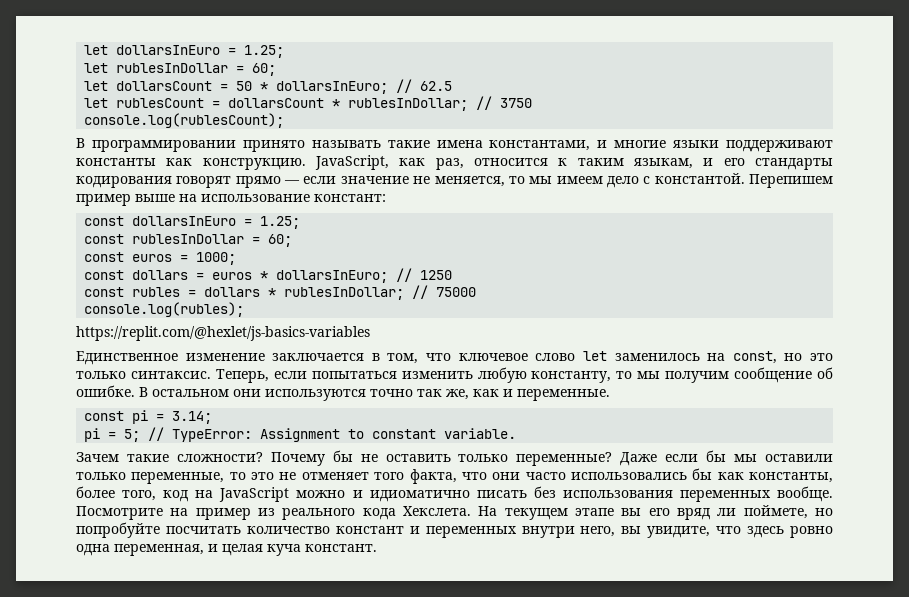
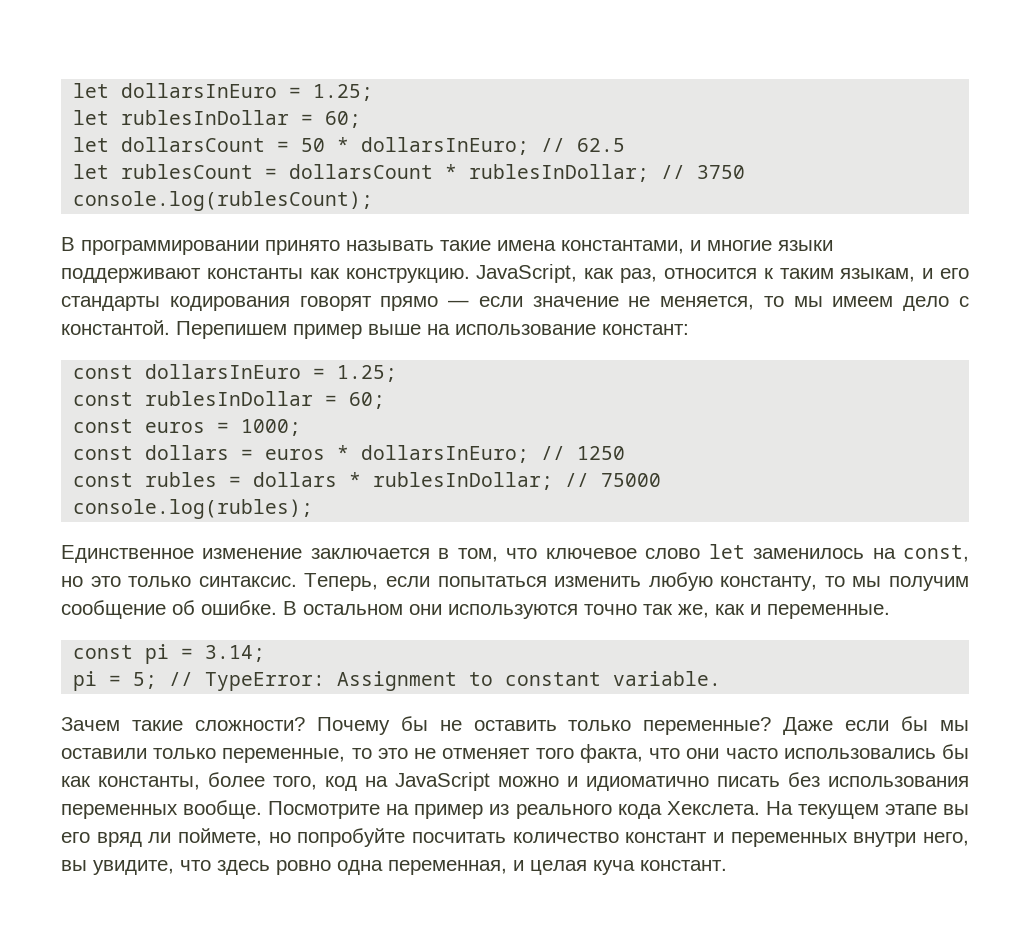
- https://replit.com/@hexlet/js-basics-variables

